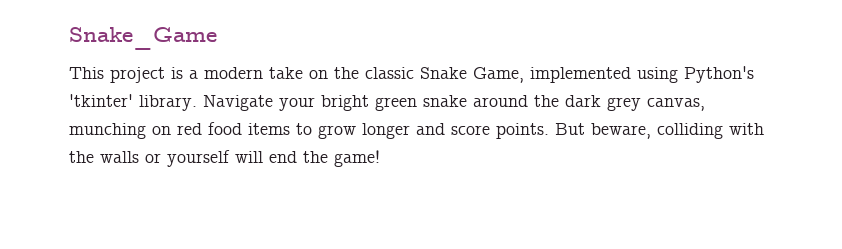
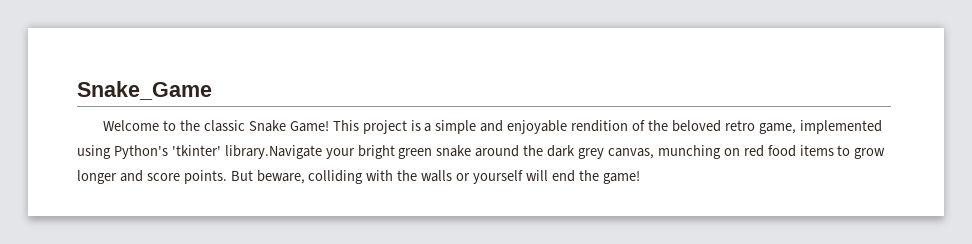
- This project is a modern take on the classic Snake Game, implemented using Python's 'tkinter' library. Navigate your bright green snake around the dark grey canvas, munching on red food items to grow longer and score points.
+ Welcome to the classic Snake Game! This project is a simple and enjoyable rendition of the beloved retro game, implemented using Python's 'tkinter' library.Navigate your bright green snake around the dark grey canvas, munching on red food items to grow longer and score points.

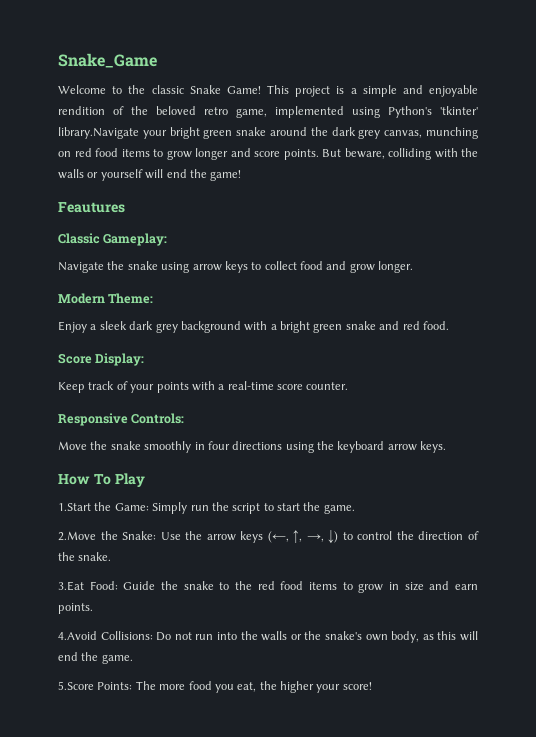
+ Feautures
+ Classic Gameplay:
+ Navigate the snake using arrow keys to collect food and grow longer.
+ Modern Theme:
+ Enjoy a sleek dark grey background with a bright green snake and red food.
+ Score Display:
+ Keep track of your points with a real-time score counter.
+ Responsive Controls:
+ Move the snake smoothly in four directions using the keyboard arrow keys.
+ How To Play
+ 1.Start the Game: Simply run the script to start the game.
+ 2.Move the Snake: Use the arrow keys (←, ↑, →, ↓) to control the direction of the snake.
+ 3.Eat Food: Guide the snake to the red food items to grow in size and earn points.
+ 4.Avoid Collisions: Do not run into the walls or the snake's own body, as this will end the game.
+ 5.Score Points: The more food you eat, the higher your score!

